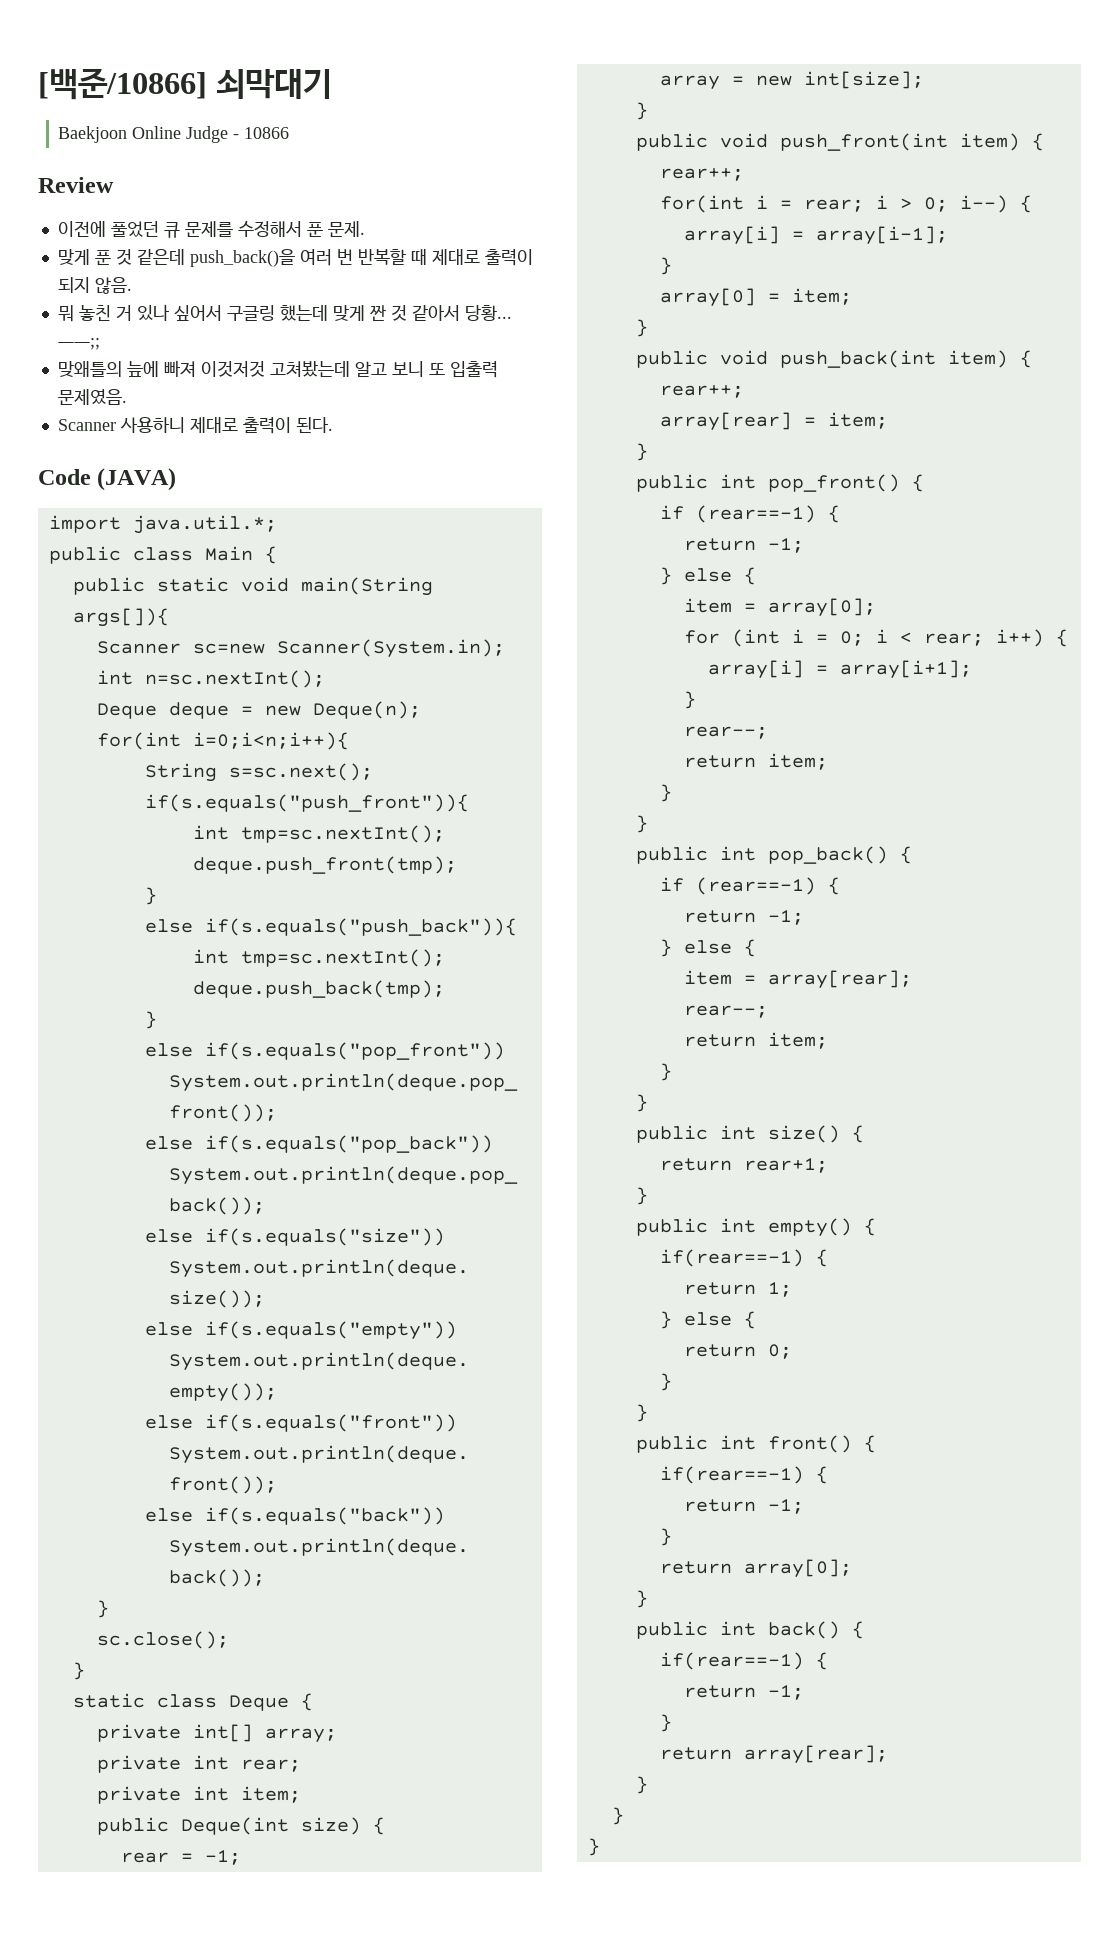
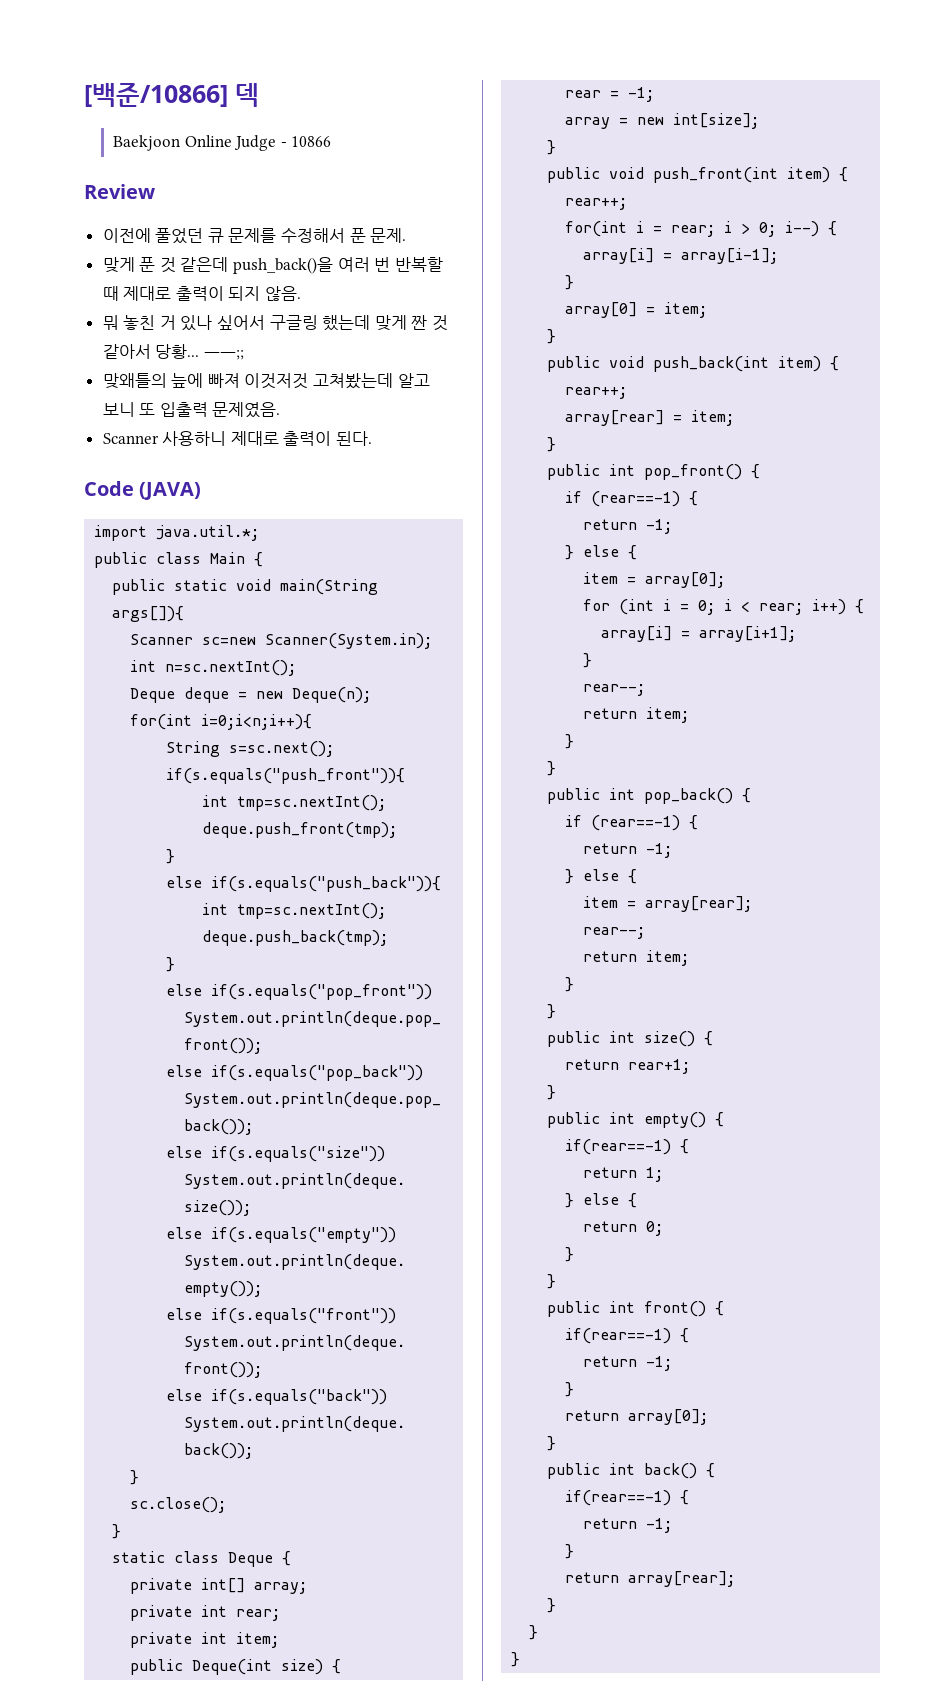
- [백준/10866] 쇠막대기
+ [백준/10866] 덱

